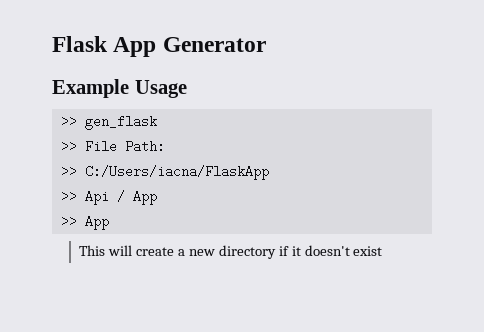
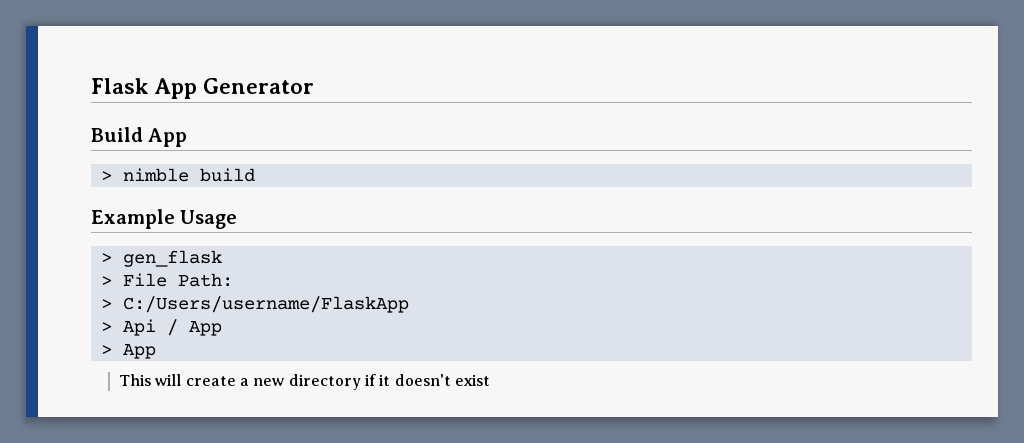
+ Build App
+ > nimble build
- >> gen_flask
+ > gen_flask
- >> File Path:
+ > File Path:
- >> C:/Users/iacna/FlaskApp
- >> Api / App
+ > C:/Users/username/FlaskApp
+ > Api / App
- >> App
+ > App

